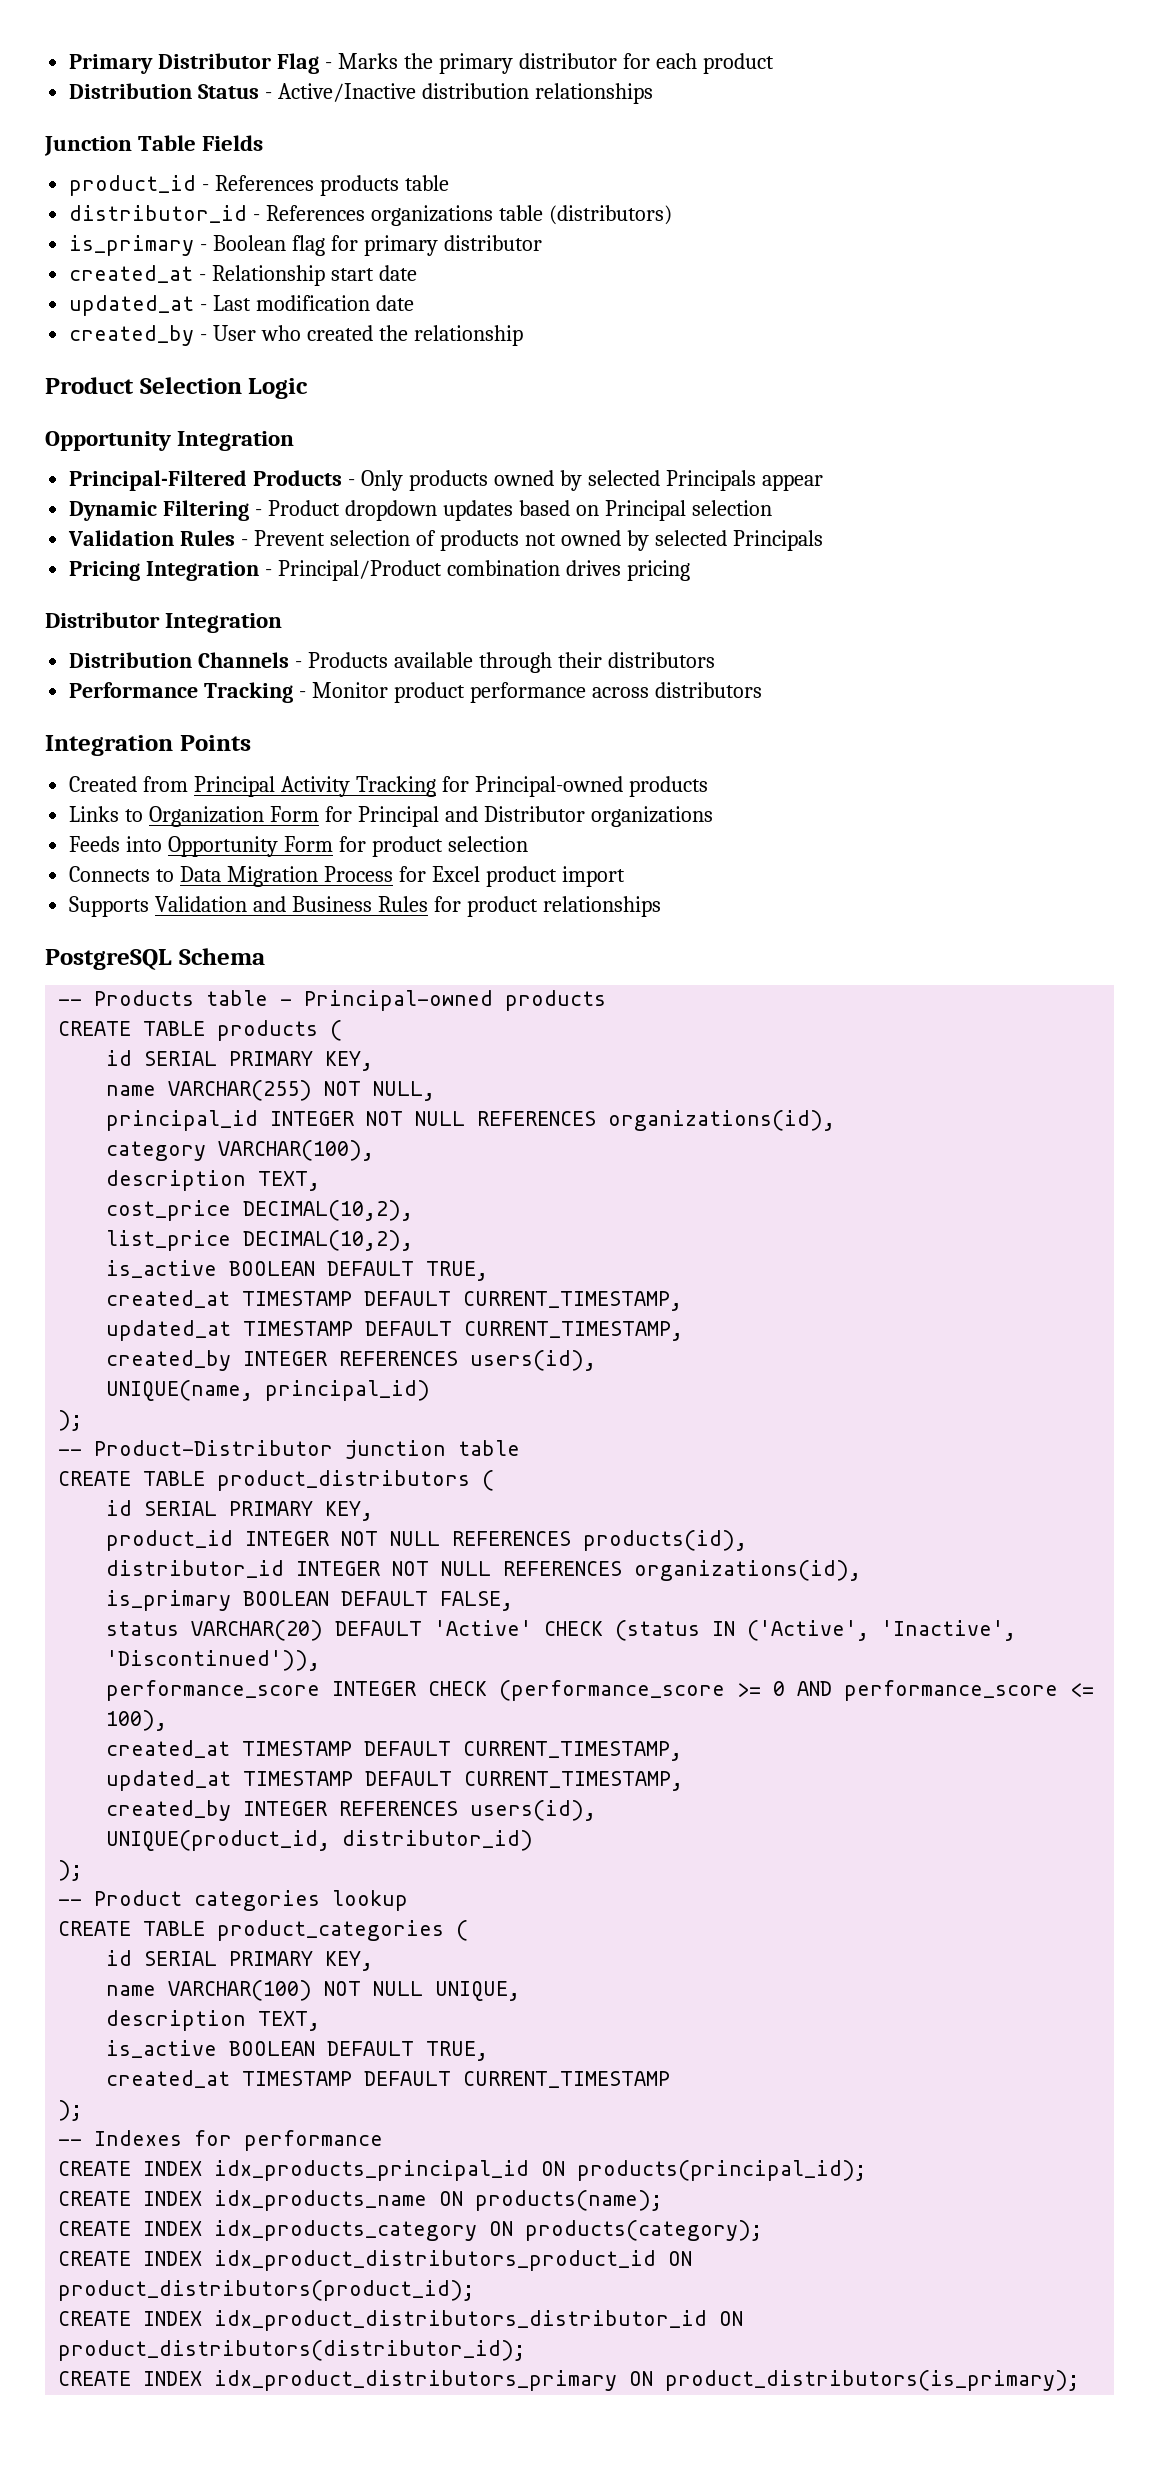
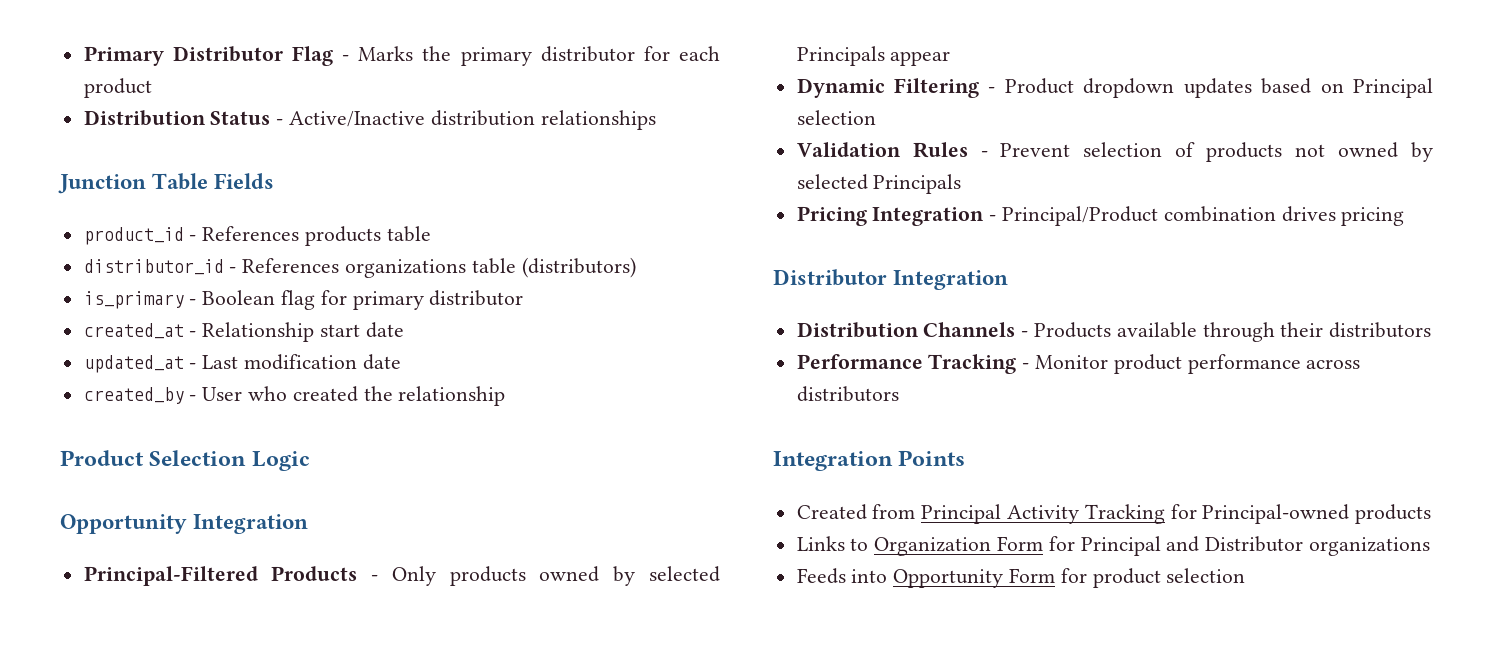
- Connects to Data Migration Process for Excel product import
- Supports Validation and Business Rules for product relationships
- PostgreSQL Schema
- -- Products table - Principal-owned products
- CREATE TABLE products (
- id SERIAL PRIMARY KEY,
- name VARCHAR(255) NOT NULL,
- principal_id INTEGER NOT NULL REFERENCES organizations(id),
- category VARCHAR(100),
- description TEXT,
- cost_price DECIMAL(10,2),
- list_price DECIMAL(10,2),
- is_active BOOLEAN DEFAULT TRUE,
- created_at TIMESTAMP DEFAULT CURRENT_TIMESTAMP,
- updated_at TIMESTAMP DEFAULT CURRENT_TIMESTAMP,
- created_by INTEGER REFERENCES users(id),
- UNIQUE(name, principal_id)
- );
- -- Product-Distributor junction table
- CREATE TABLE product_distributors (
- id SERIAL PRIMARY KEY,
- product_id INTEGER NOT NULL REFERENCES products(id),
- distributor_id INTEGER NOT NULL REFERENCES organizations(id),
- is_primary BOOLEAN DEFAULT FALSE,
- status VARCHAR(20) DEFAULT 'Active' CHECK (status IN ('Active', 'Inactive', 'Discontinued')),
- performance_score INTEGER CHECK (performance_score >= 0 AND performance_score <= 100),
- created_at TIMESTAMP DEFAULT CURRENT_TIMESTAMP,
- updated_at TIMESTAMP DEFAULT CURRENT_TIMESTAMP,
- created_by INTEGER REFERENCES users(id),
- UNIQUE(product_id, distributor_id)
- );
- -- Product categories lookup
- CREATE TABLE product_categories (
- id SERIAL PRIMARY KEY,
- name VARCHAR(100) NOT NULL UNIQUE,
- description TEXT,
- is_active BOOLEAN DEFAULT TRUE,
- created_at TIMESTAMP DEFAULT CURRENT_TIMESTAMP
- );
- -- Indexes for performance
- CREATE INDEX idx_products_principal_id ON products(principal_id);
- CREATE INDEX idx_products_name ON products(name);
- CREATE INDEX idx_products_category ON products(category);
- CREATE INDEX idx_product_distributors_product_id ON product_distributors(product_id);
- CREATE INDEX idx_product_distributors_distributor_id ON product_distributors(distributor_id);
- CREATE INDEX idx_product_distributors_primary ON product_distributors(is_primary);

